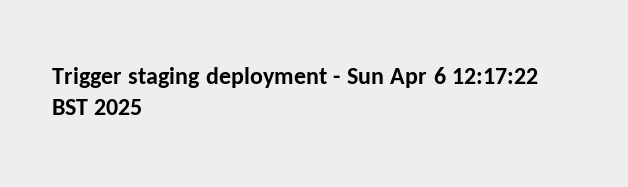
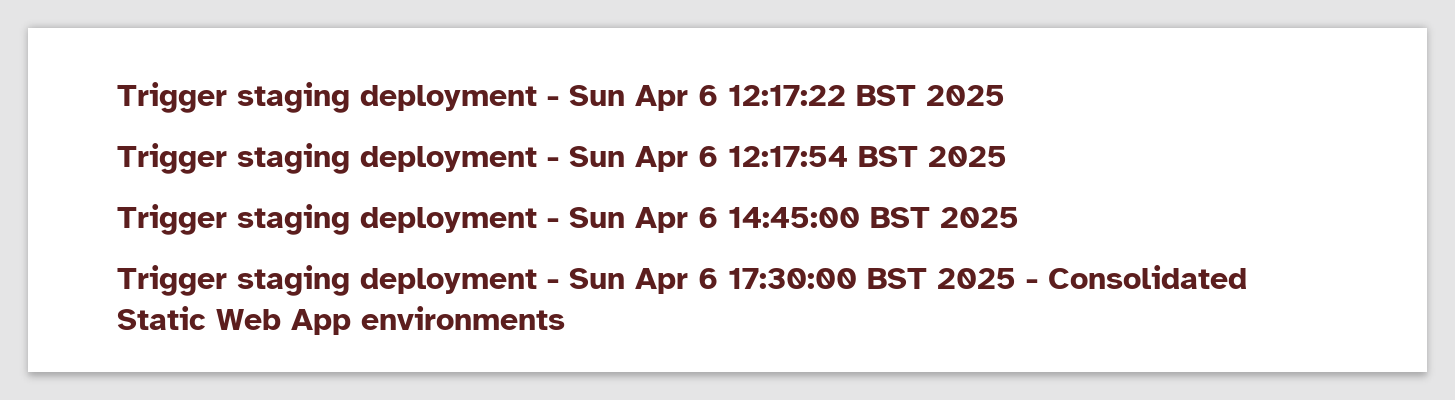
+ Trigger staging deployment - Sun Apr 6 12:17:54 BST 2025
+ Trigger staging deployment - Sun Apr 6 14:45:00 BST 2025
+ Trigger staging deployment - Sun Apr 6 17:30:00 BST 2025 - Consolidated Static Web App environments

